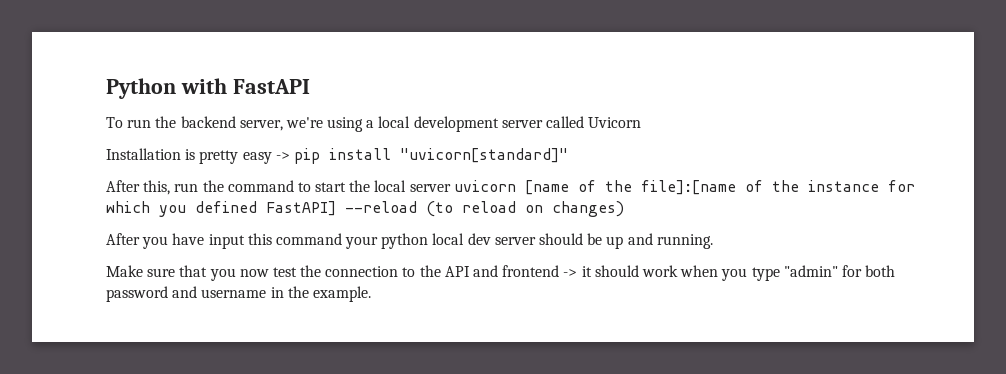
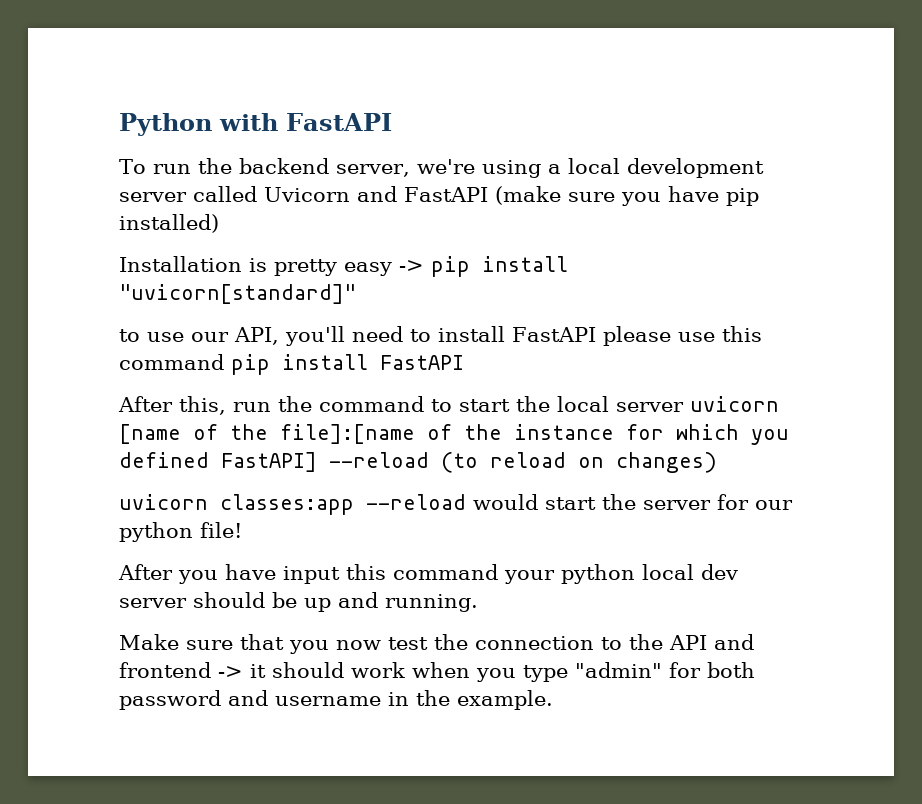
- To run the backend server, we're using a local development server called Uvicorn
+ To run the backend server, we're using a local development server called Uvicorn and FastAPI (make sure you have pip installed)
+ to use our API, you'll need to install FastAPI please use this command pip install FastAPI
+ uvicorn classes:app --reload would start the server for our python file!

